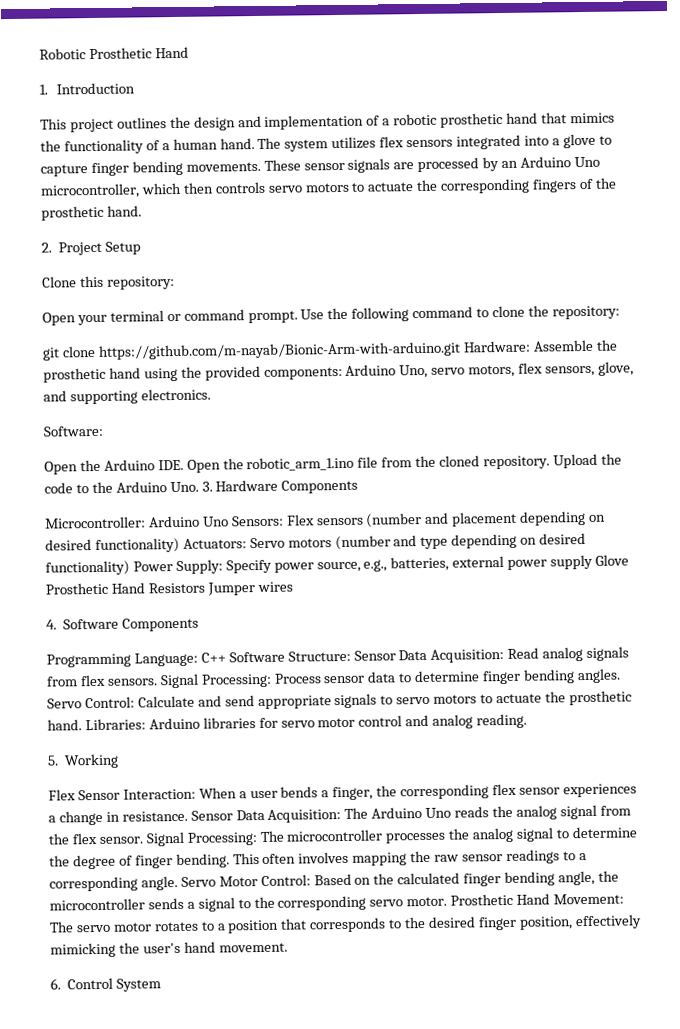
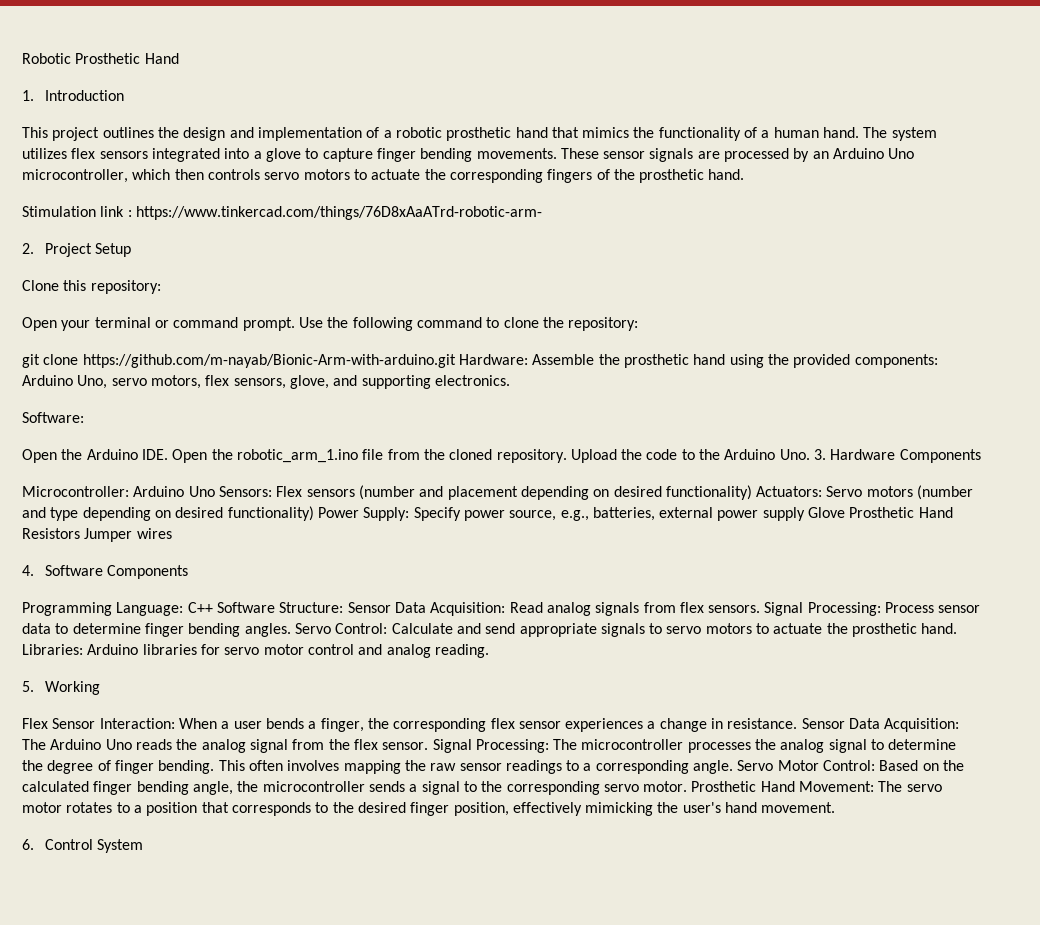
+ Stimulation link : https://www.tinkercad.com/things/76D8xAaATrd-robotic-arm-

